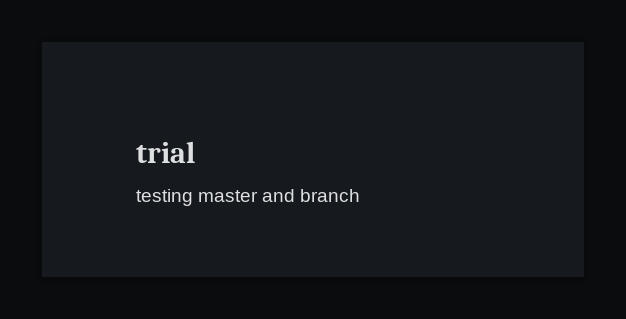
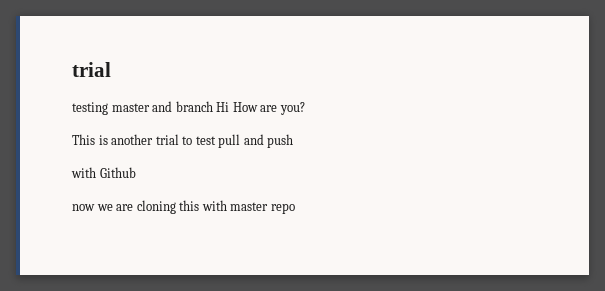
- testing master and branch
+ testing master and branch Hi How are you?
+ This is another trial to test pull and push
+ with Github
+ now we are cloning this with master repo

